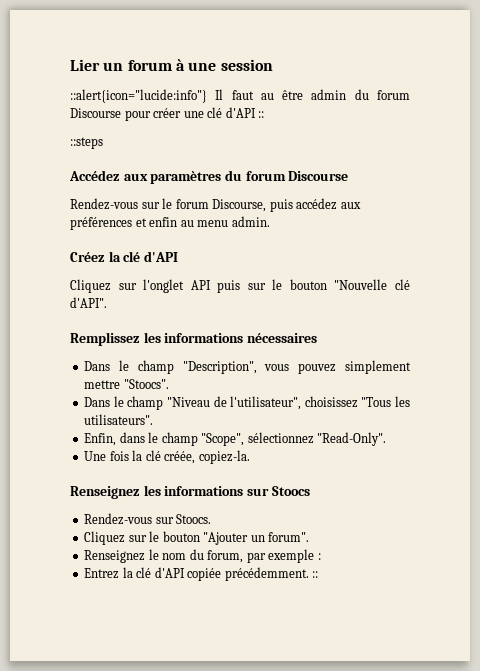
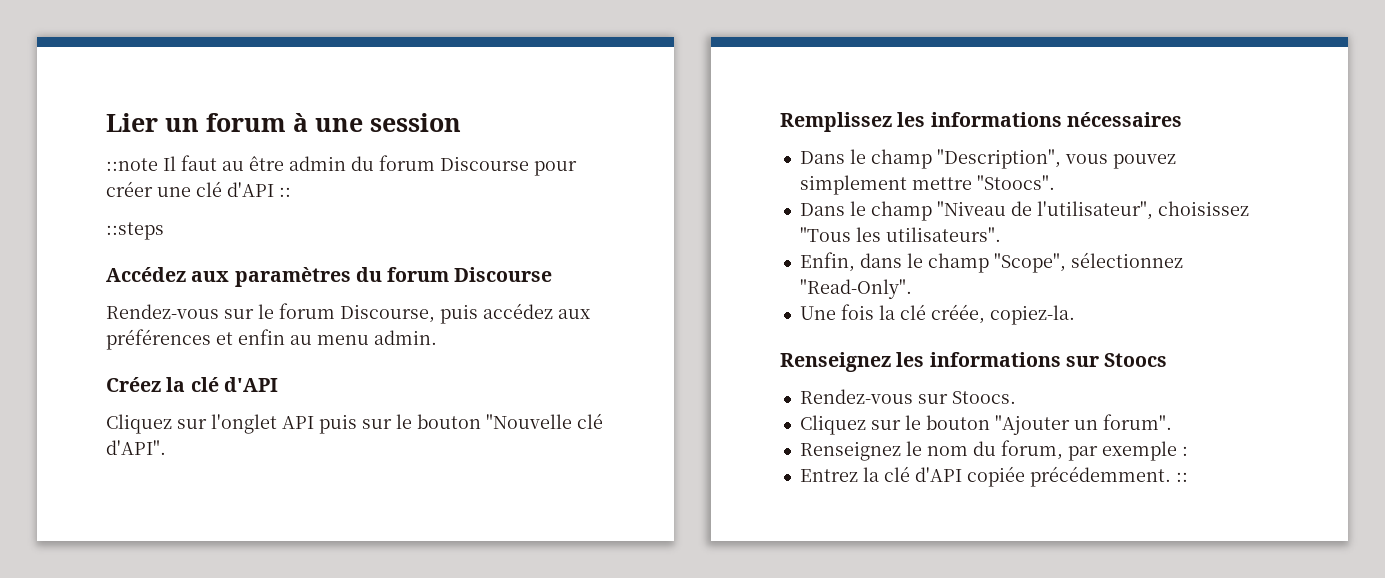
- ::alert{icon="lucide:info"} Il faut au être admin du forum Discourse pour créer une clé d'API ::
+ ::note Il faut au être admin du forum Discourse pour créer une clé d'API ::

